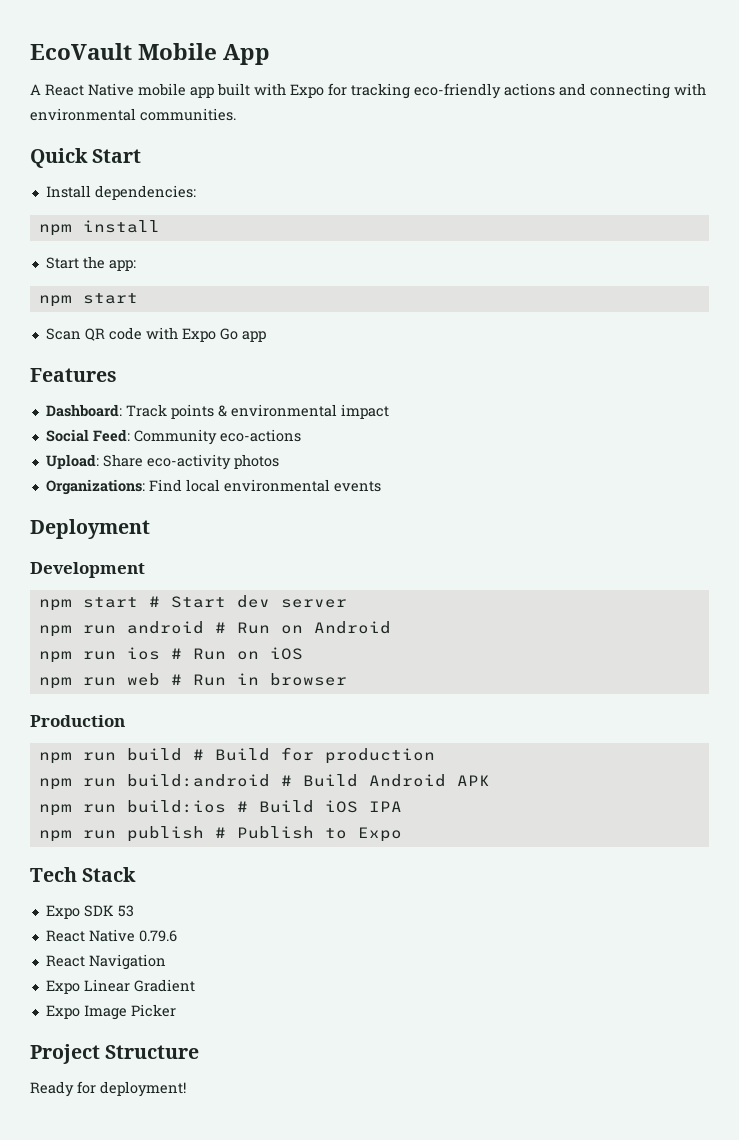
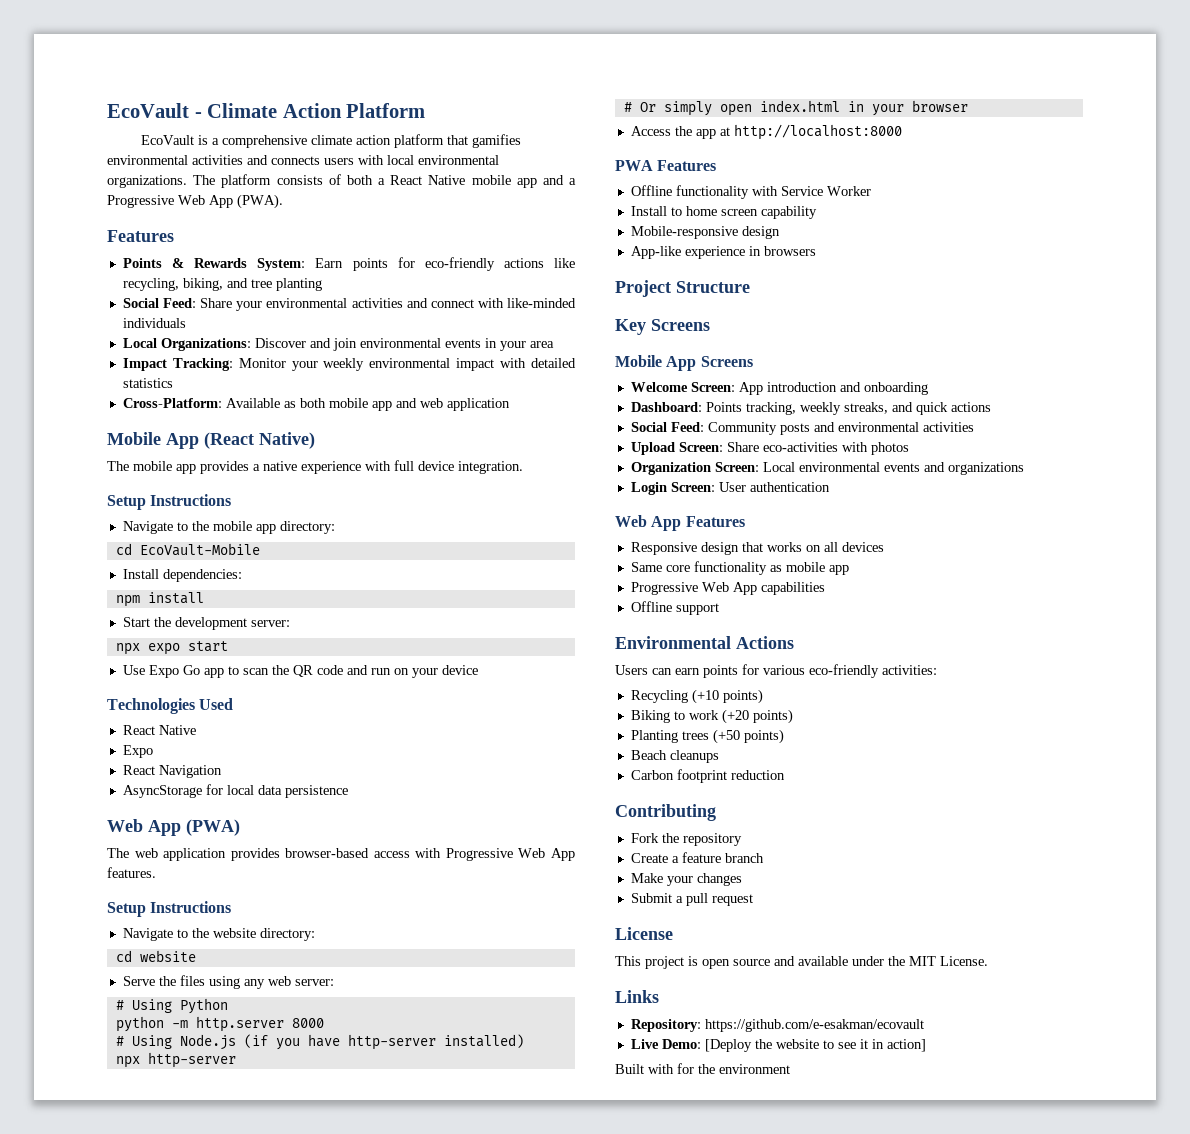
- EcoVault Mobile App
- A React Native mobile app built with Expo for tracking eco-friendly actions and connecting with environmental communities.
- Quick Start
+ EcoVault - Climate Action Platform
+ EcoVault is a comprehensive climate action platform that gamifies environmental activities and connects users with local environmental organizations. The platform consists of both a React Native mobile app and a Progressive Web App (PWA).
+ Features
+ Points & Rewards System: Earn points for eco-friendly actions like recycling, biking, and tree planting
+ Social Feed: Share your environmental activities and connect with like-minded individuals
+ Local Organizations: Discover and join environmental events in your area
+ Impact Tracking: Monitor your weekly environmental impact with detailed statistics
+ Cross-Platform: Available as both mobile app and web application
+ Mobile App (React Native)
+ The mobile app provides a native experience with full device integration.
+ Setup Instructions
+ Navigate to the mobile app directory:
+ cd EcoVault-Mobile
- Start the app:
- npm start
- Scan QR code with Expo Go app
- Features
- Dashboard: Track points & environmental impact
- Social Feed: Community eco-actions
- Upload: Share eco-activity photos
- Organizations: Find local environmental events
- Deployment
- Development
- npm start # Start dev server
- npm run android # Run on Android
- npm run ios # Run on iOS
- npm run web # Run in browser
- Production
- npm run build # Build for production
- npm run build:android # Build Android APK
- npm run build:ios # Build iOS IPA
- npm run publish # Publish to Expo
- Tech Stack
- Expo SDK 53
- React Native 0.79.6
+ Start the development server:
+ npx expo start
+ Use Expo Go app to scan the QR code and run on your device
+ Technologies Used
+ React Native
+ Expo
  React Navigation
- Expo Linear Gradient
- Expo Image Picker
+ AsyncStorage for local data persistence
+ Web App (PWA)
+ The web application provides browser-based access with Progressive Web App features.
+ Setup Instructions
+ Navigate to the website directory:
+ cd website
+ Serve the files using any web server:
+ # Using Python
+ python -m http.server 8000
+ # Using Node.js (if you have http-server installed)
+ npx http-server
+ # Or simply open index.html in your browser
+ Access the app at http://localhost:8000
+ PWA Features
+ Offline functionality with Service Worker
+ Install to home screen capability
+ Mobile-responsive design
+ App-like experience in browsers
  Project Structure
- Ready for deployment!
+ Key Screens
+ Mobile App Screens
+ Welcome Screen: App introduction and onboarding
+ Dashboard: Points tracking, weekly streaks, and quick actions
+ Social Feed: Community posts and environmental activities
+ Upload Screen: Share eco-activities with photos
+ Organization Screen: Local environmental events and organizations
+ Login Screen: User authentication
+ Web App Features
+ Responsive design that works on all devices
+ Same core functionality as mobile app
+ Progressive Web App capabilities
+ Offline support
+ Environmental Actions
+ Users can earn points for various eco-friendly activities:
+ Recycling (+10 points)
+ Biking to work (+20 points)
+ Planting trees (+50 points)
+ Beach cleanups
+ Carbon footprint reduction
+ Contributing
+ Fork the repository
+ Create a feature branch
+ Make your changes
+ Submit a pull request
+ License
+ This project is open source and available under the MIT License.
+ Links
+ Repository: https://github.com/e-esakman/ecovault
+ Live Demo: [Deploy the website to see it in action]
+ Built with for the environment

